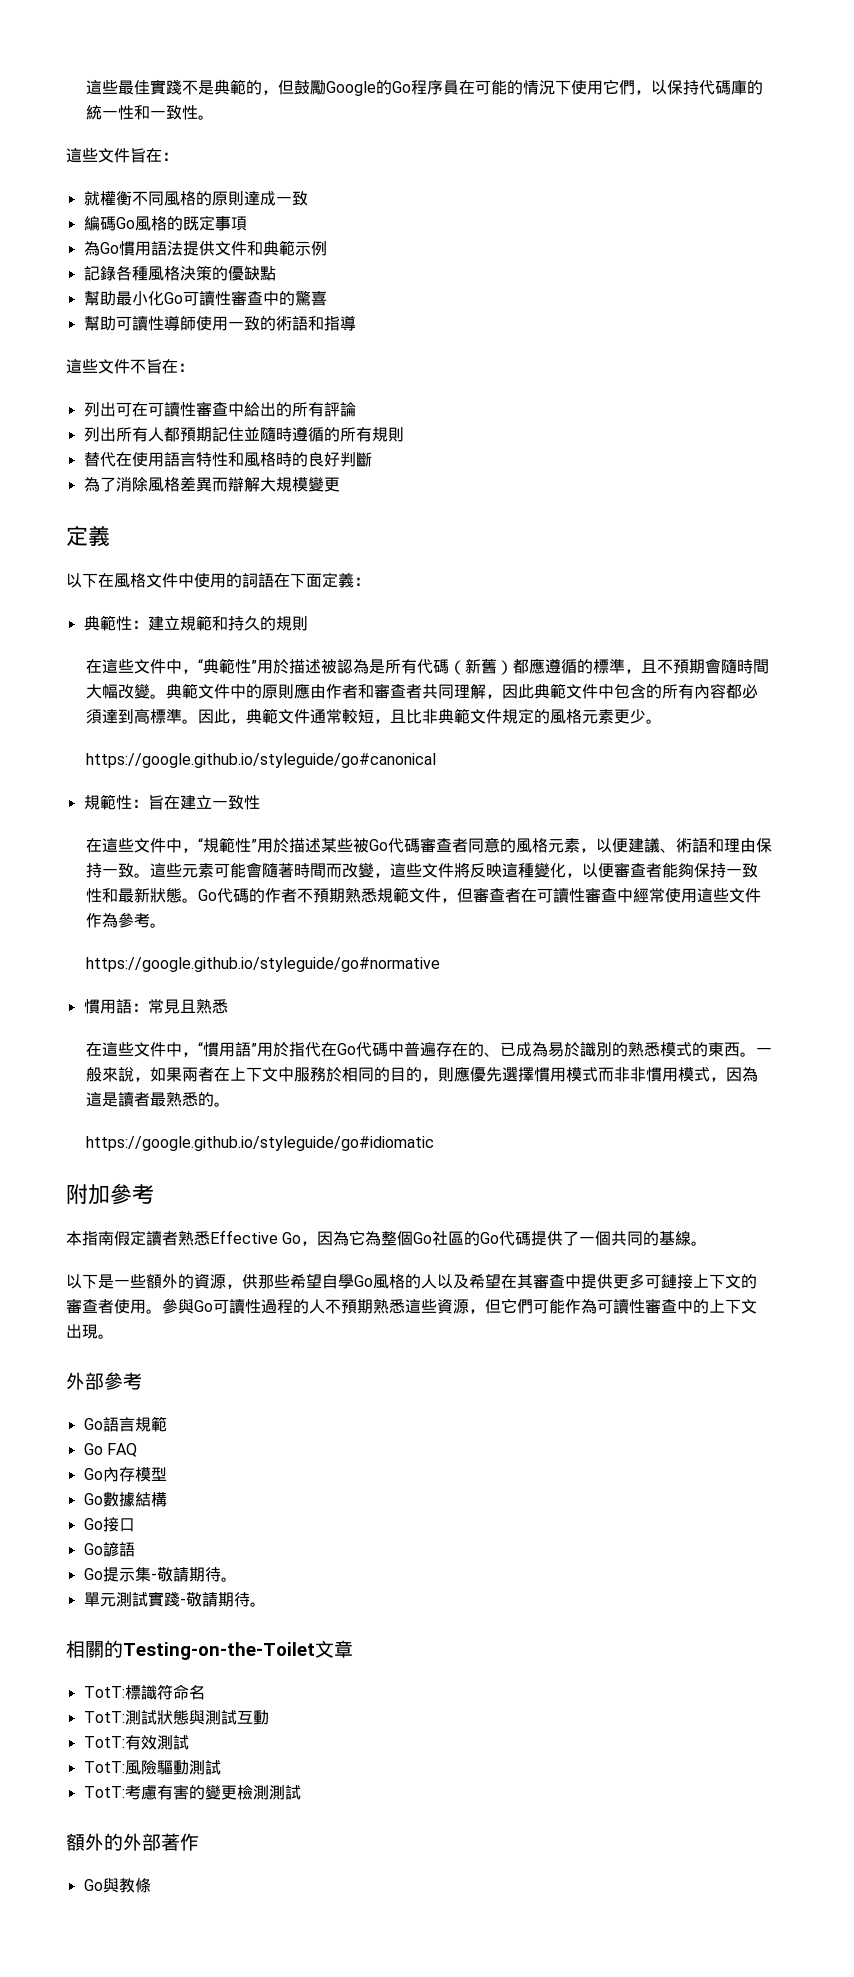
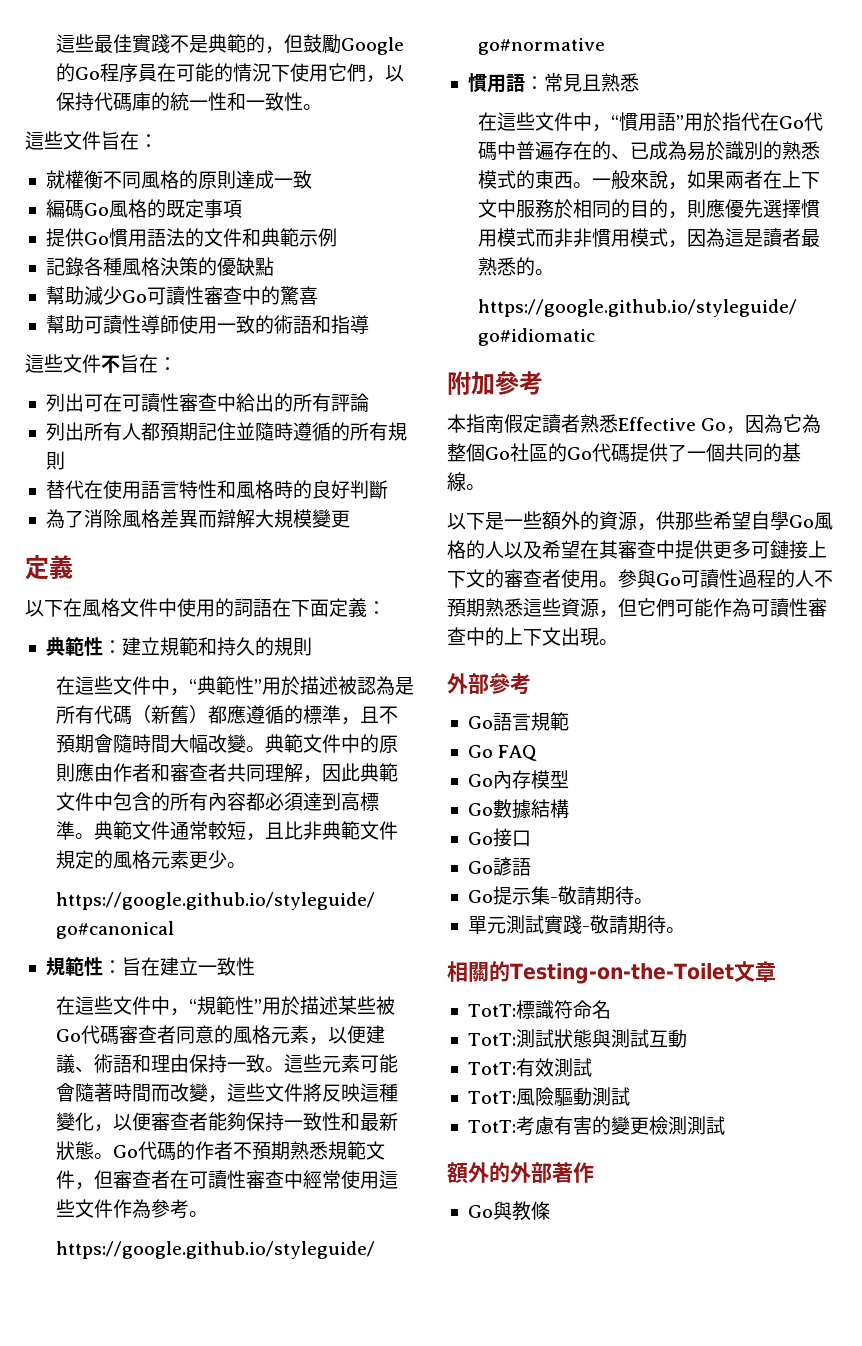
- 為Go慣用語法提供文件和典範示例
+ 提供Go慣用語法的文件和典範示例
- 幫助最小化Go可讀性審查中的驚喜
+ 幫助減少Go可讀性審查中的驚喜
- 因此，典範文件通常較短，且比非典範文件規定的風格元素更少。
+ 典範文件通常較短，且比非典範文件規定的風格元素更少。

